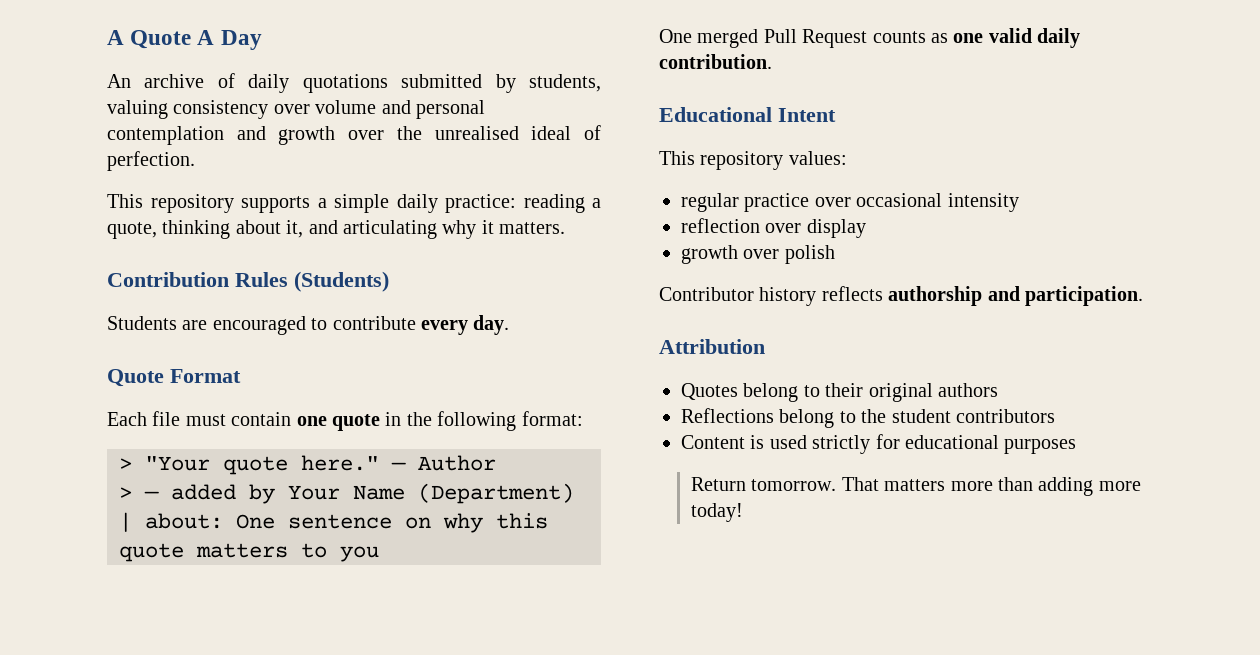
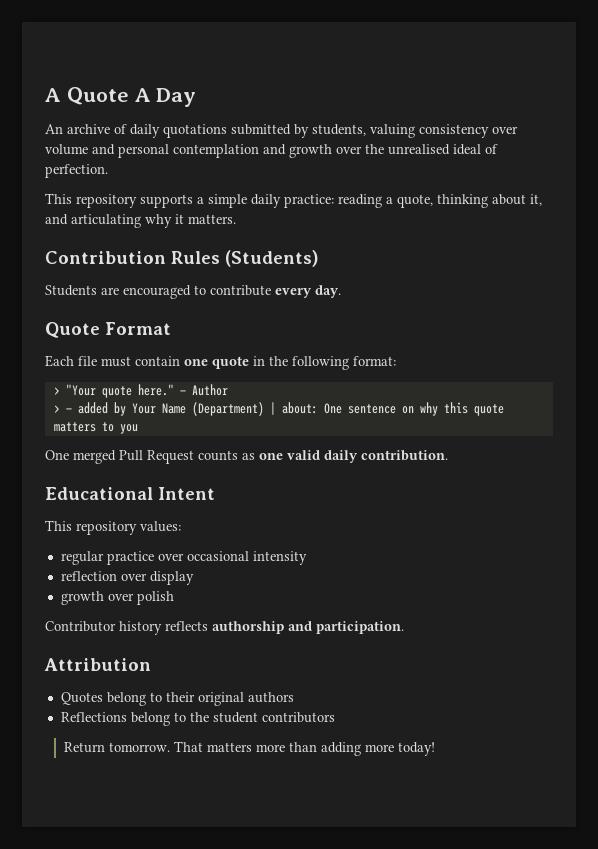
- Content is used strictly for educational purposes

